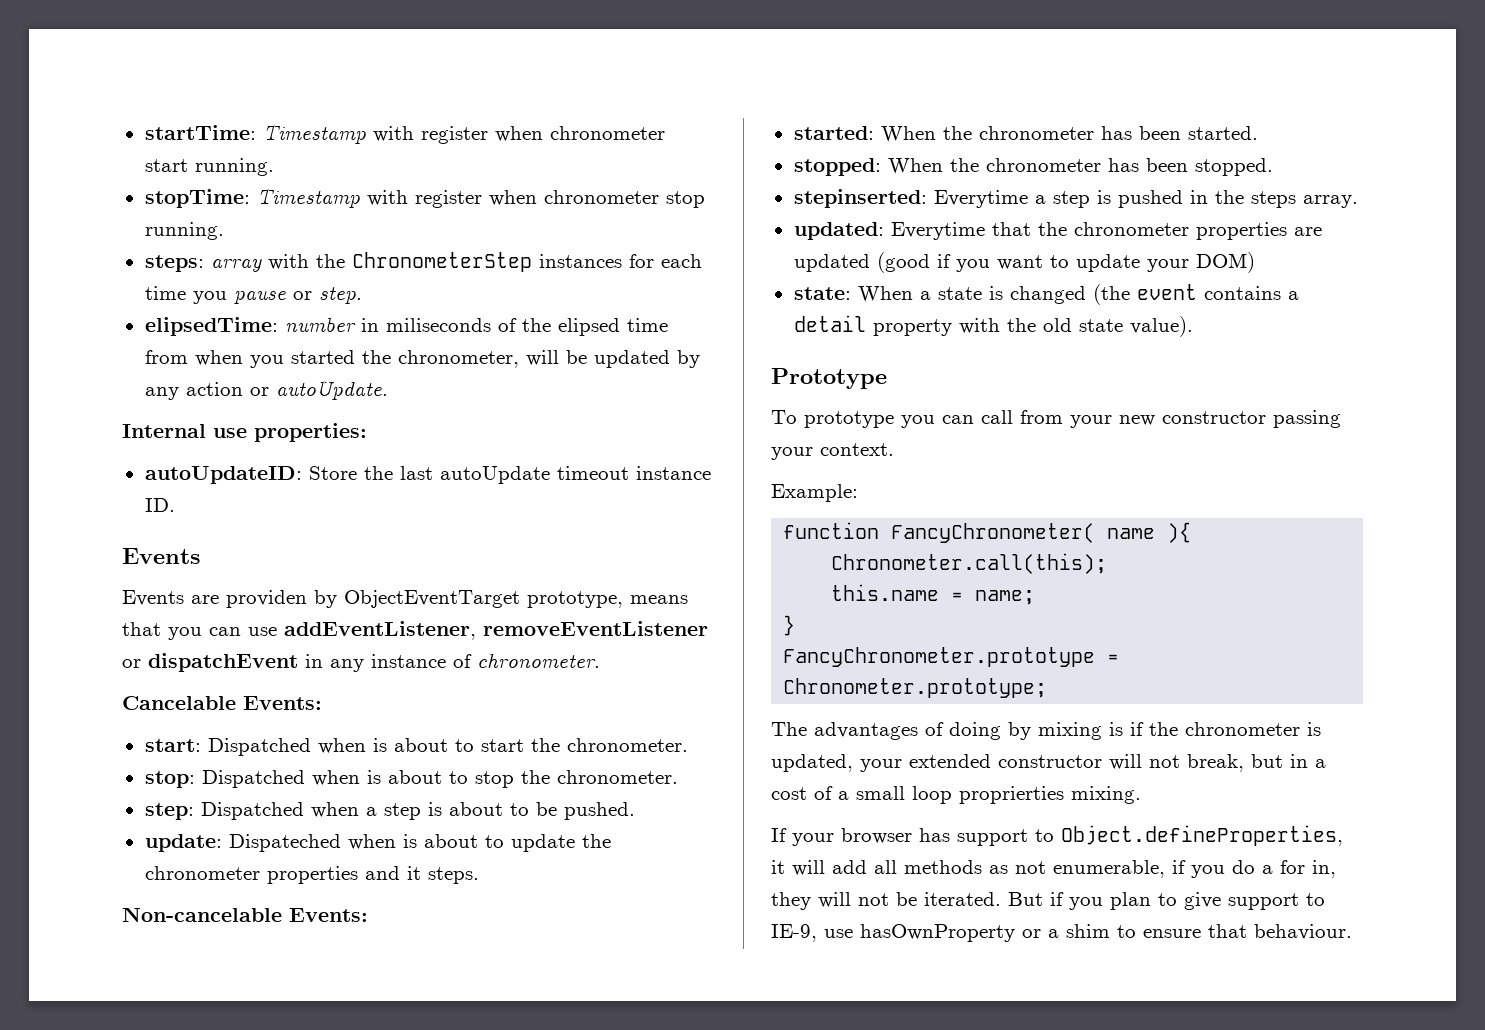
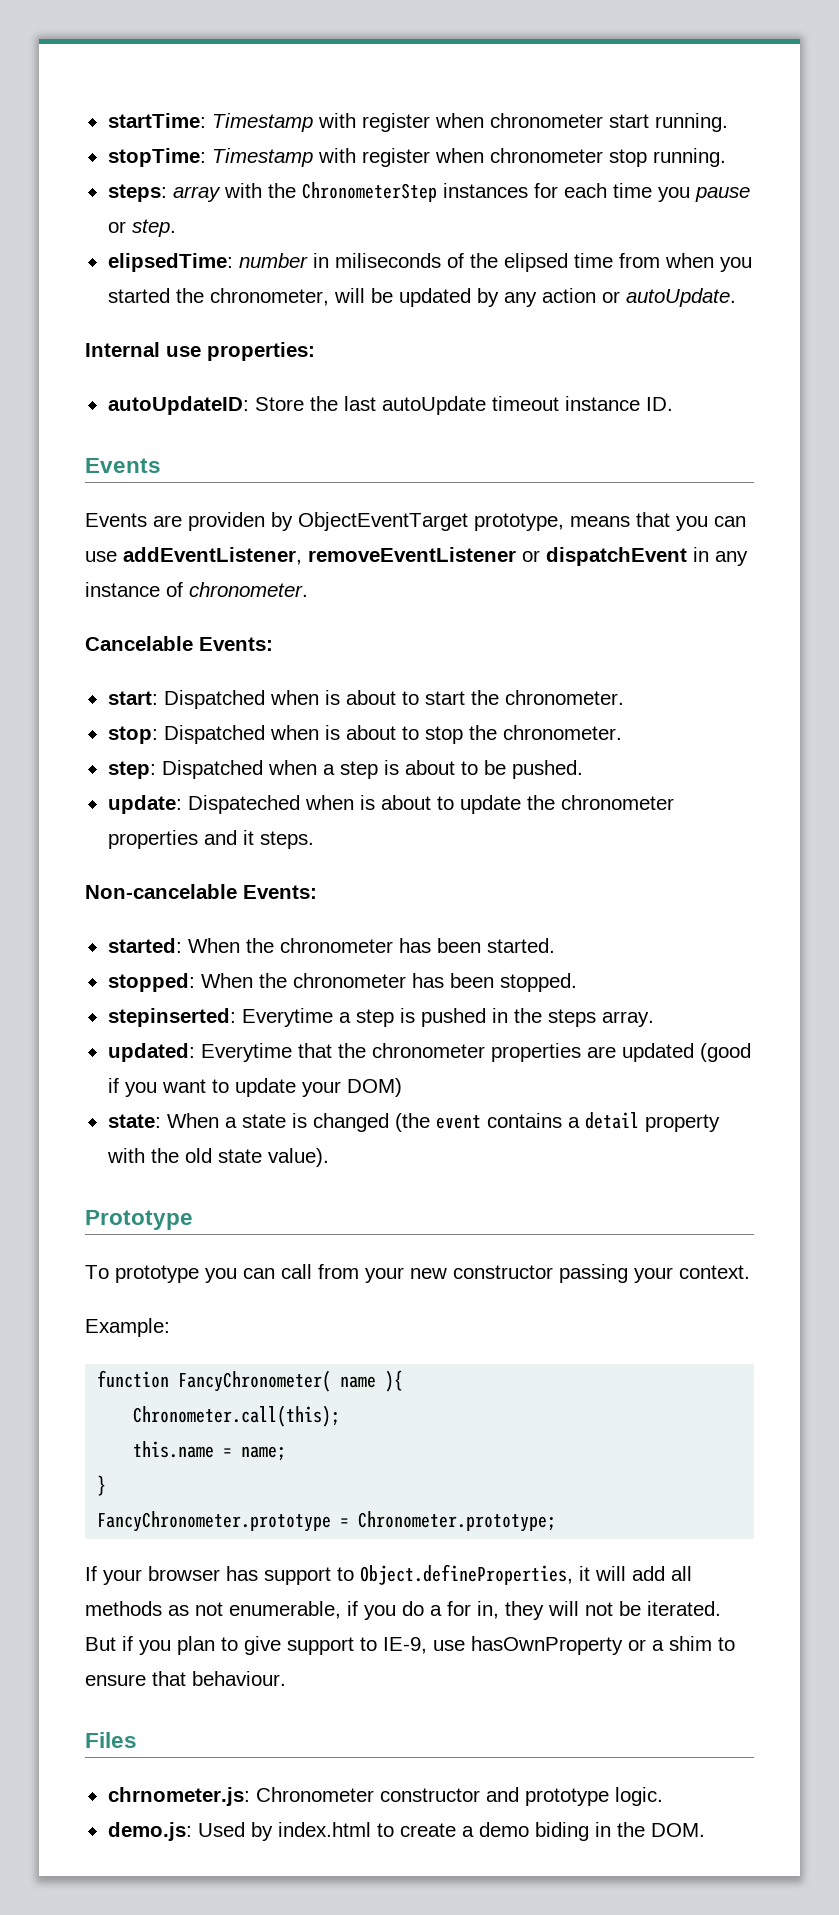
- The advantages of doing by mixing is if the chronometer is updated, your extended constructor will not break, but in a cost of a small loop proprierties mixing.
+ Files
+ chrnometer.js: Chronometer constructor and prototype logic.
+ demo.js: Used by index.html to create a demo biding in the DOM.

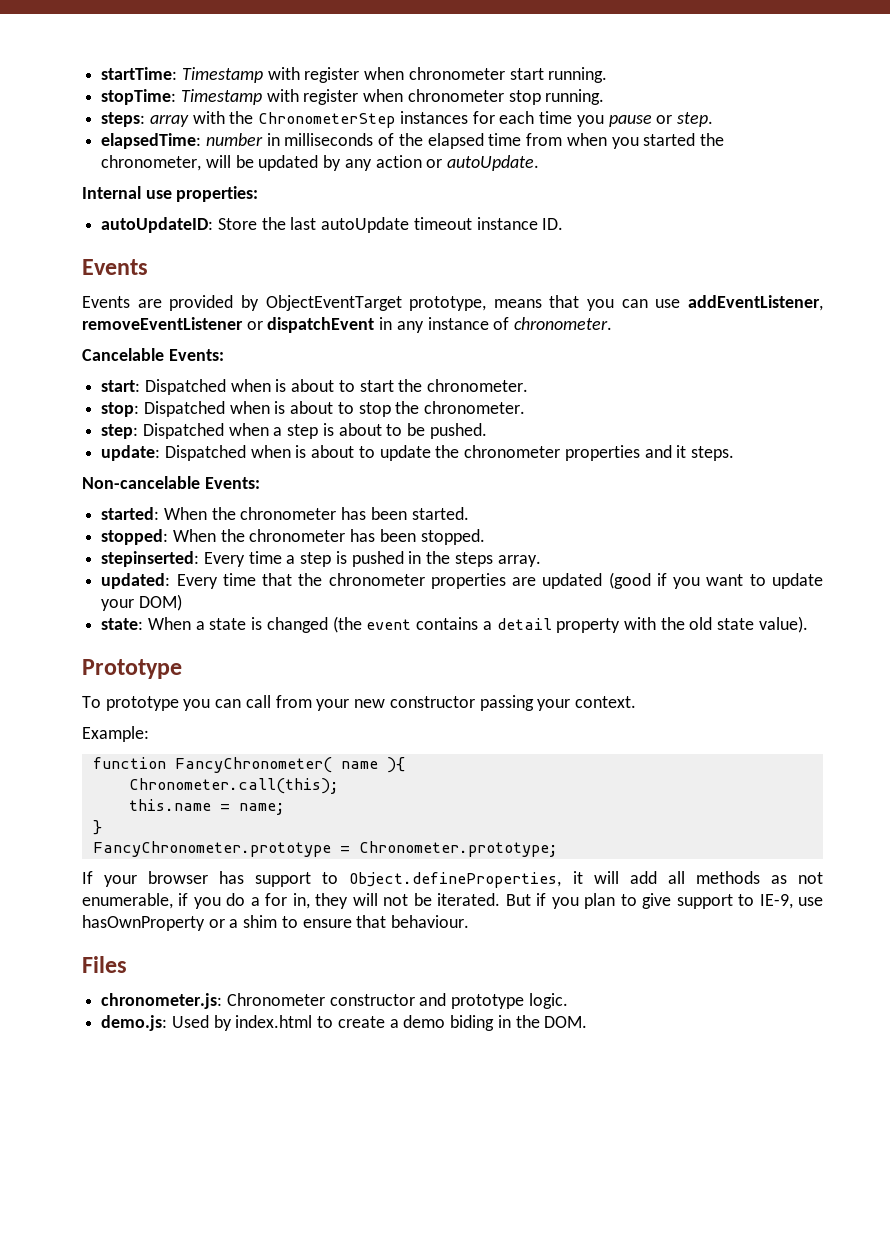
- elipsedTime: number in miliseconds of the elipsed time from when you started the chronometer, will be updated by any action or autoUpdate.
+ elapsedTime: number in milliseconds of the elapsed time from when you started the chronometer, will be updated by any action or autoUpdate.
- Events are providen by ObjectEventTarget prototype, means that you can use addEventListener, removeEventListener or dispatchEvent in any instance of chronometer.
+ Events are provided by ObjectEventTarget prototype, means that you can use addEventListener, removeEventListener or dispatchEvent in any instance of chronometer.
- update: Dispateched when is about to update the chronometer properties and it steps.
+ update: Dispatched when is about to update the chronometer properties and it steps.
- stepinserted: Everytime a step is pushed in the steps array.
+ stepinserted: Every time a step is pushed in the steps array.
- updated: Everytime that the chronometer properties are updated (good if you want to update your DOM)
+ updated: Every time that the chronometer properties are updated (good if you want to update your DOM)
- chrnometer.js: Chronometer constructor and prototype logic.
+ chronometer.js: Chronometer constructor and prototype logic.

